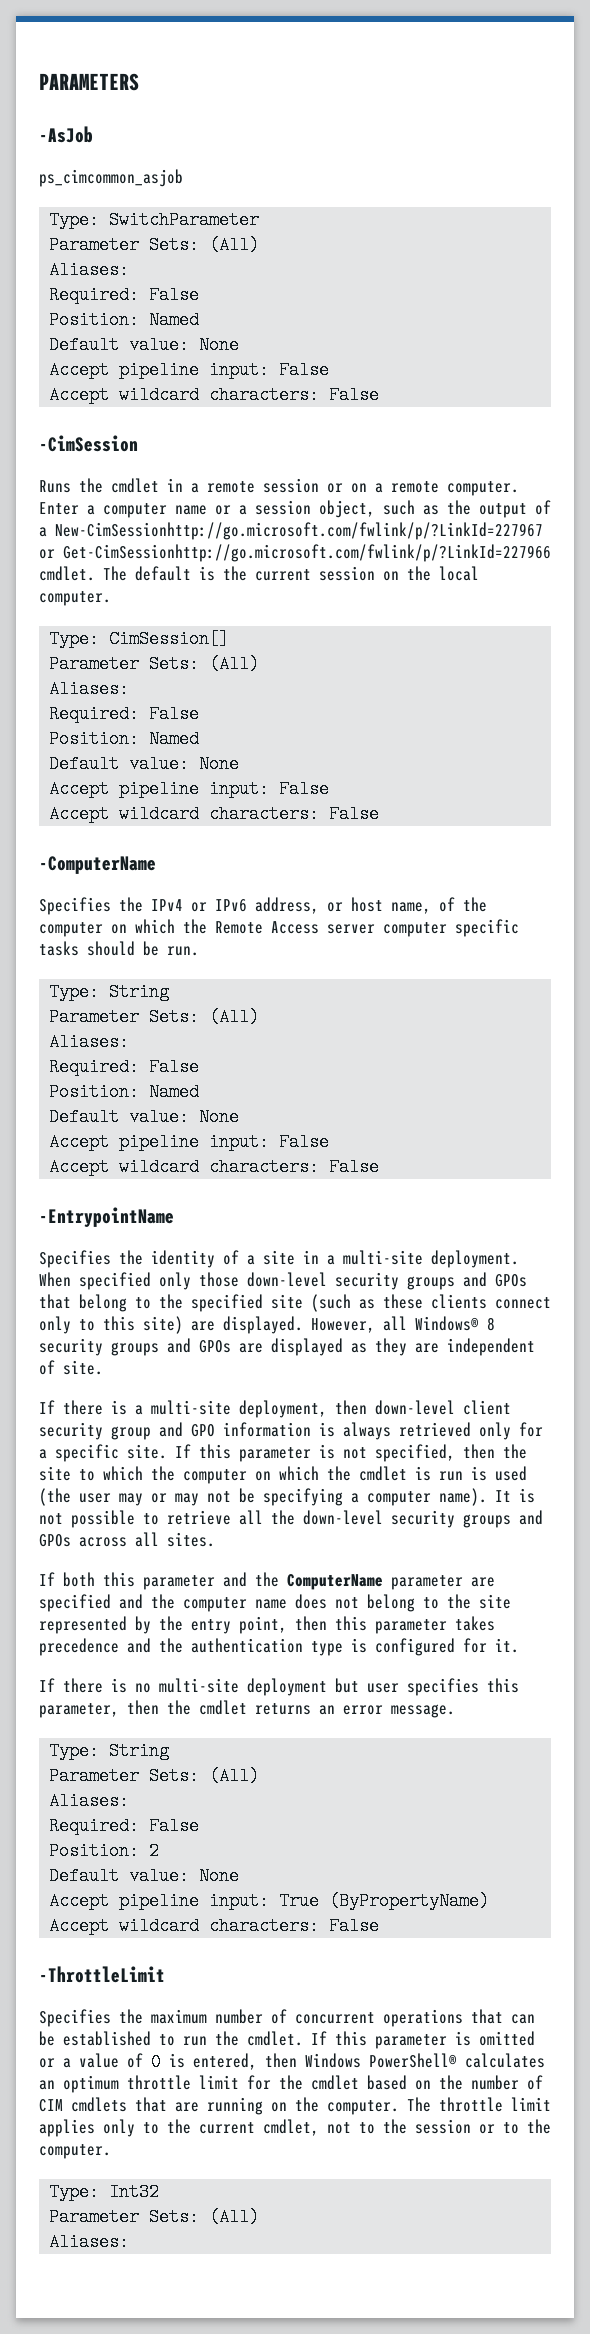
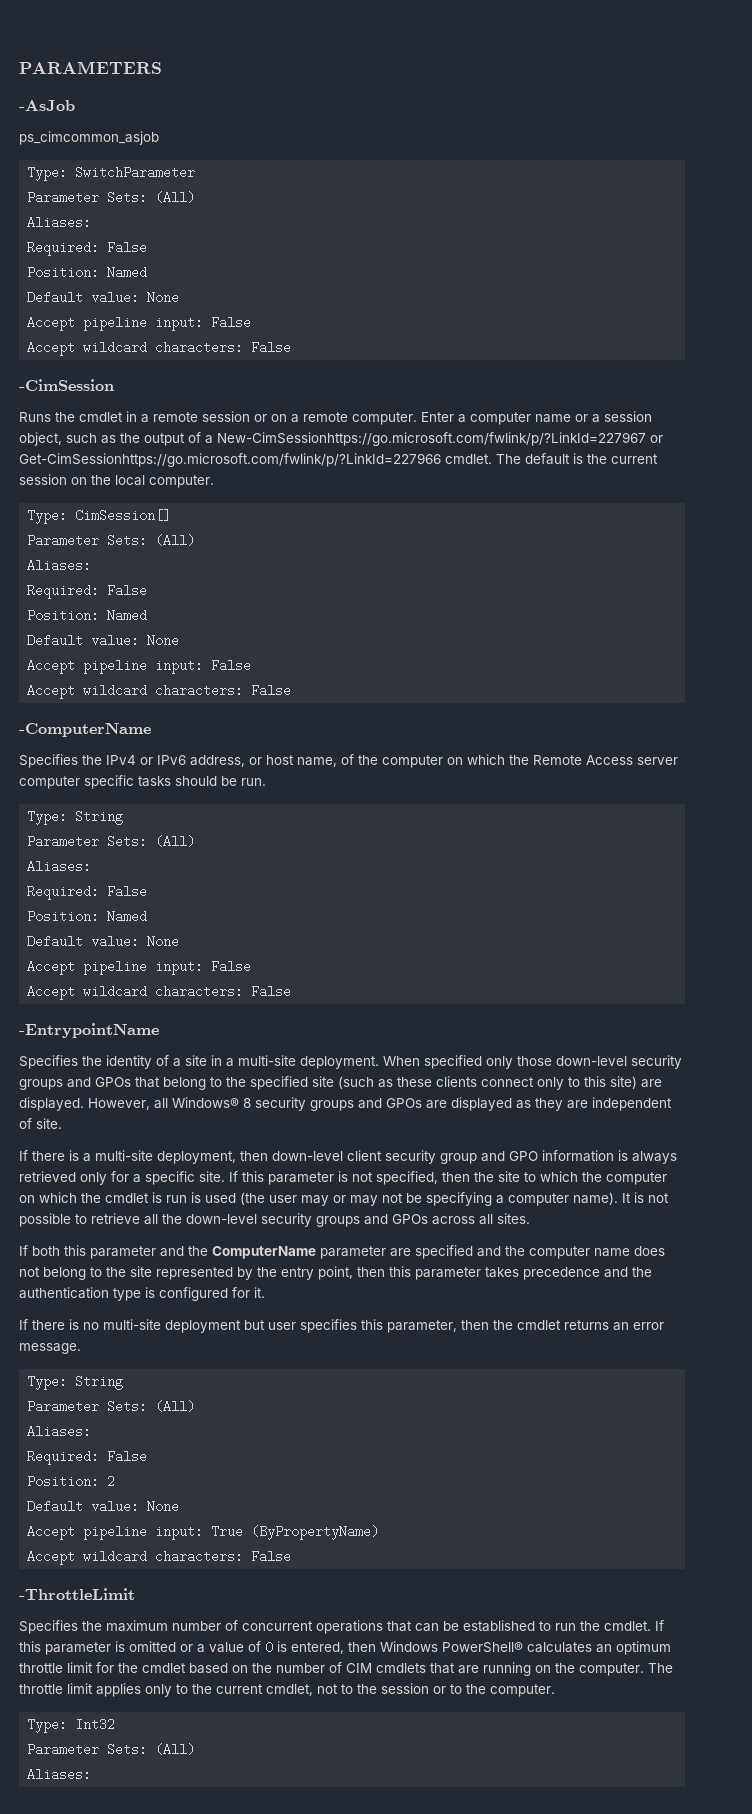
- Enter a computer name or a session object, such as the output of a New-CimSessionhttp://go.microsoft.com/fwlink/p/?LinkId=227967 or Get-CimSessionhttp://go.microsoft.com/fwlink/p/?LinkId=227966 cmdlet.
+ Enter a computer name or a session object, such as the output of a New-CimSessionhttps://go.microsoft.com/fwlink/p/?LinkId=227967 or Get-CimSessionhttps://go.microsoft.com/fwlink/p/?LinkId=227966 cmdlet.

